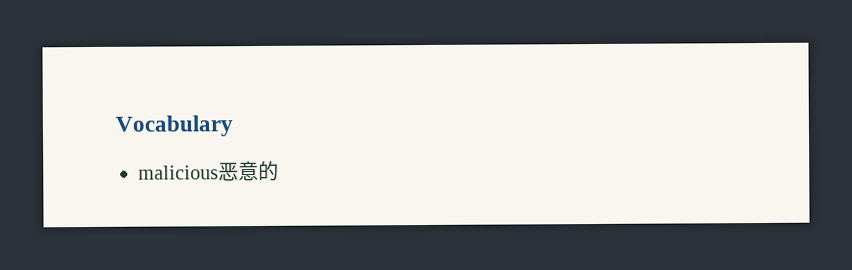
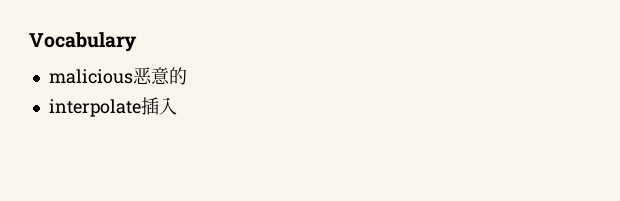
+ interpolate插入

